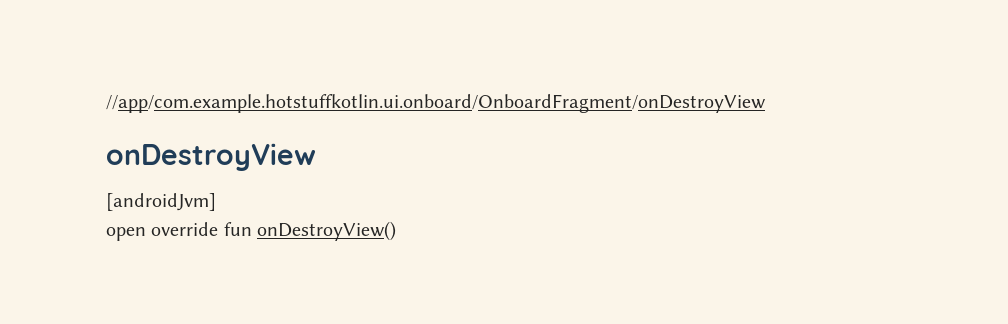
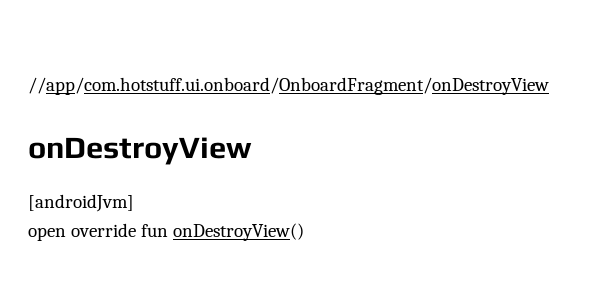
- //app/com.example.hotstuffkotlin.ui.onboard/OnboardFragment/onDestroyView
+ //app/com.hotstuff.ui.onboard/OnboardFragment/onDestroyView

